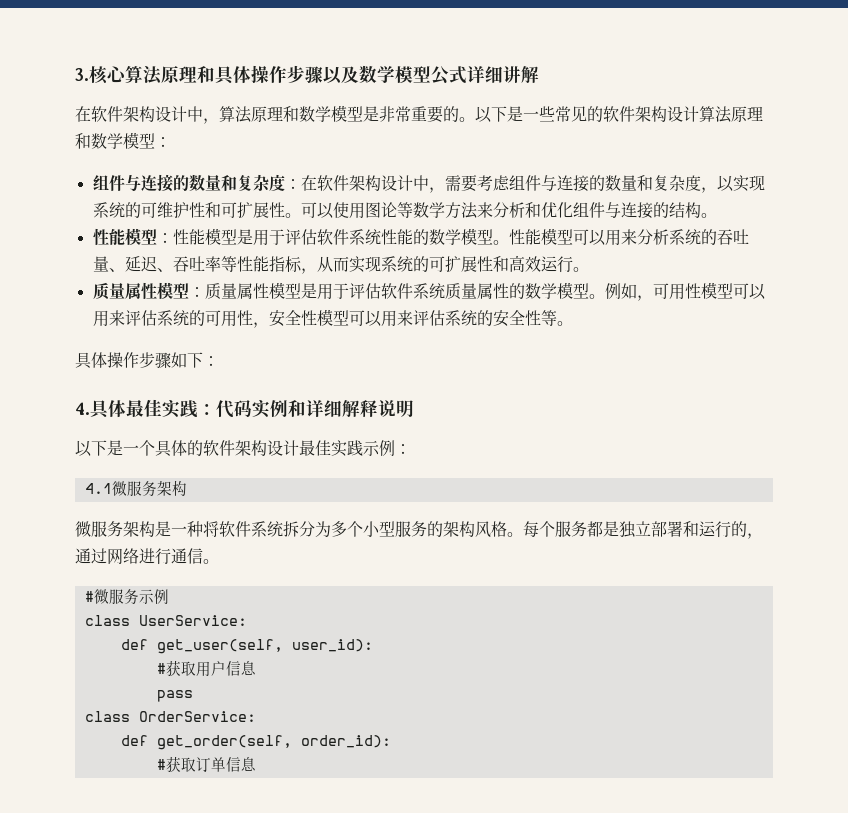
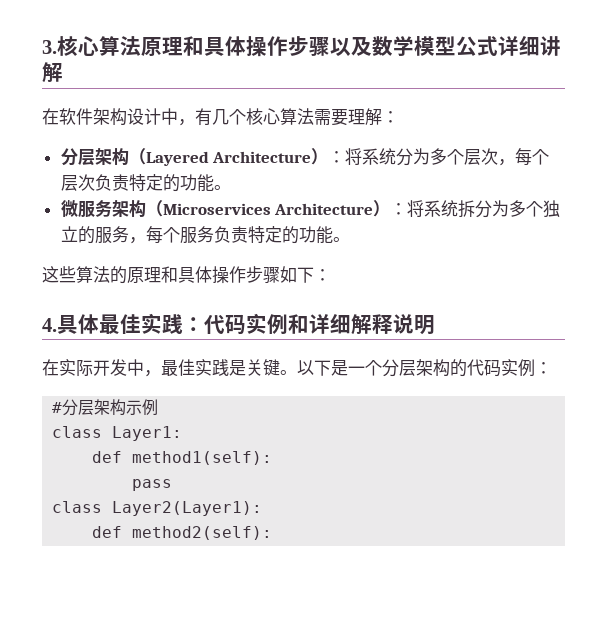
- 在软件架构设计中，算法原理和数学模型是非常重要的。以下是一些常见的软件架构设计算法原理和数学模型：
- 组件与连接的数量和复杂度：在软件架构设计中，需要考虑组件与连接的数量和复杂度，以实现系统的可维护性和可扩展性。可以使用图论等数学方法来分析和优化组件与连接的结构。
- 性能模型：性能模型是用于评估软件系统性能的数学模型。性能模型可以用来分析系统的吞吐量、延迟、吞吐率等性能指标，从而实现系统的可扩展性和高效运行。
- 质量属性模型：质量属性模型是用于评估软件系统质量属性的数学模型。例如，可用性模型可以用来评估系统的可用性，安全性模型可以用来评估系统的安全性等。
- 具体操作步骤如下：
+ 在软件架构设计中，有几个核心算法需要理解：
+ 分层架构（Layered Architecture）：将系统分为多个层次，每个层次负责特定的功能。
+ 微服务架构（Microservices Architecture）：将系统拆分为多个独立的服务，每个服务负责特定的功能。
+ 这些算法的原理和具体操作步骤如下：
- 以下是一个具体的软件架构设计最佳实践示例：
+ 在实际开发中，最佳实践是关键。以下是一个分层架构的代码实例：
- 4.1微服务架构
- 微服务架构是一种将软件系统拆分为多个小型服务的架构风格。每个服务都是独立部署和运行的，通过网络进行通信。
- #微服务示例
+ #分层架构示例
- class UserService:
- def get_user(self, user_id):
- #获取用户信息
+ class Layer1:
+ def method1(self):
- class OrderService:
- def get_order(self, order_id):
- #获取订单信息
+ class Layer2(Layer1):
+ def method2(self):

